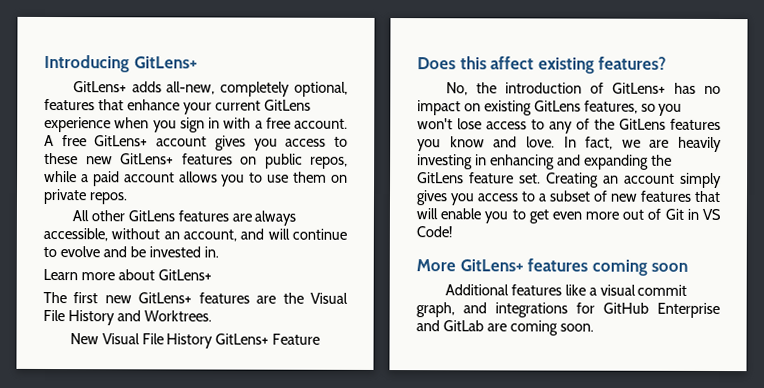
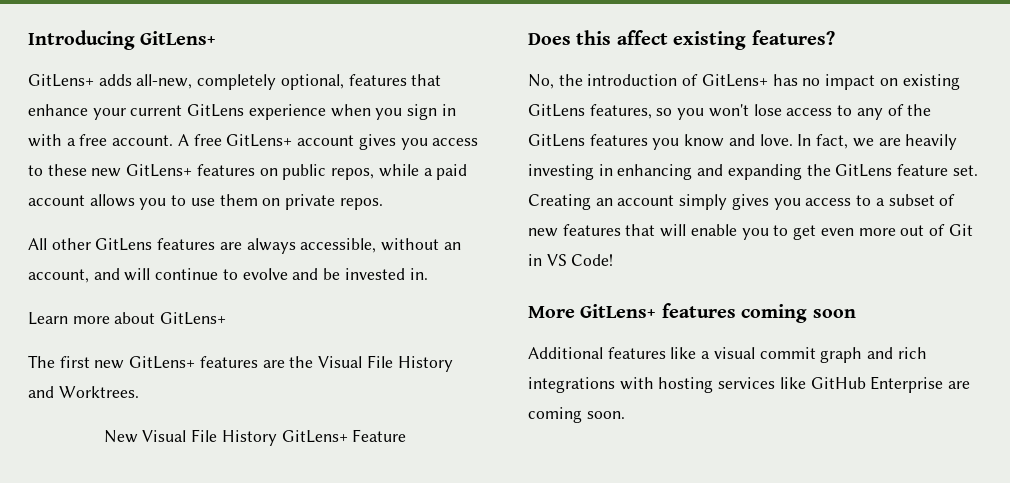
- Additional features like a visual commit graph, and integrations for GitHub Enterprise and GitLab are coming soon.
+ Additional features like a visual commit graph and rich integrations with hosting services like GitHub Enterprise are coming soon.

